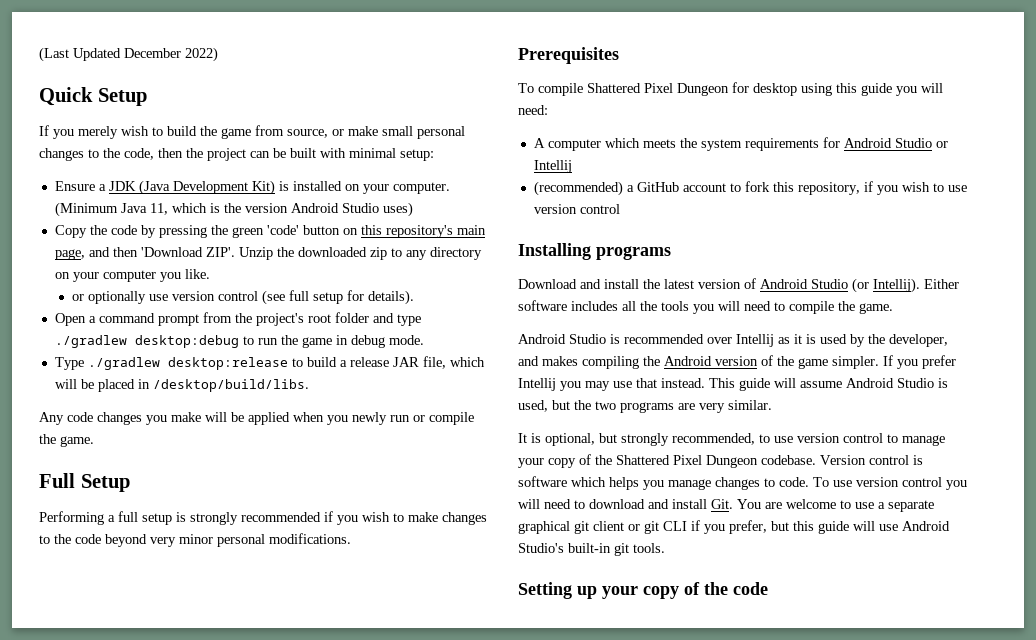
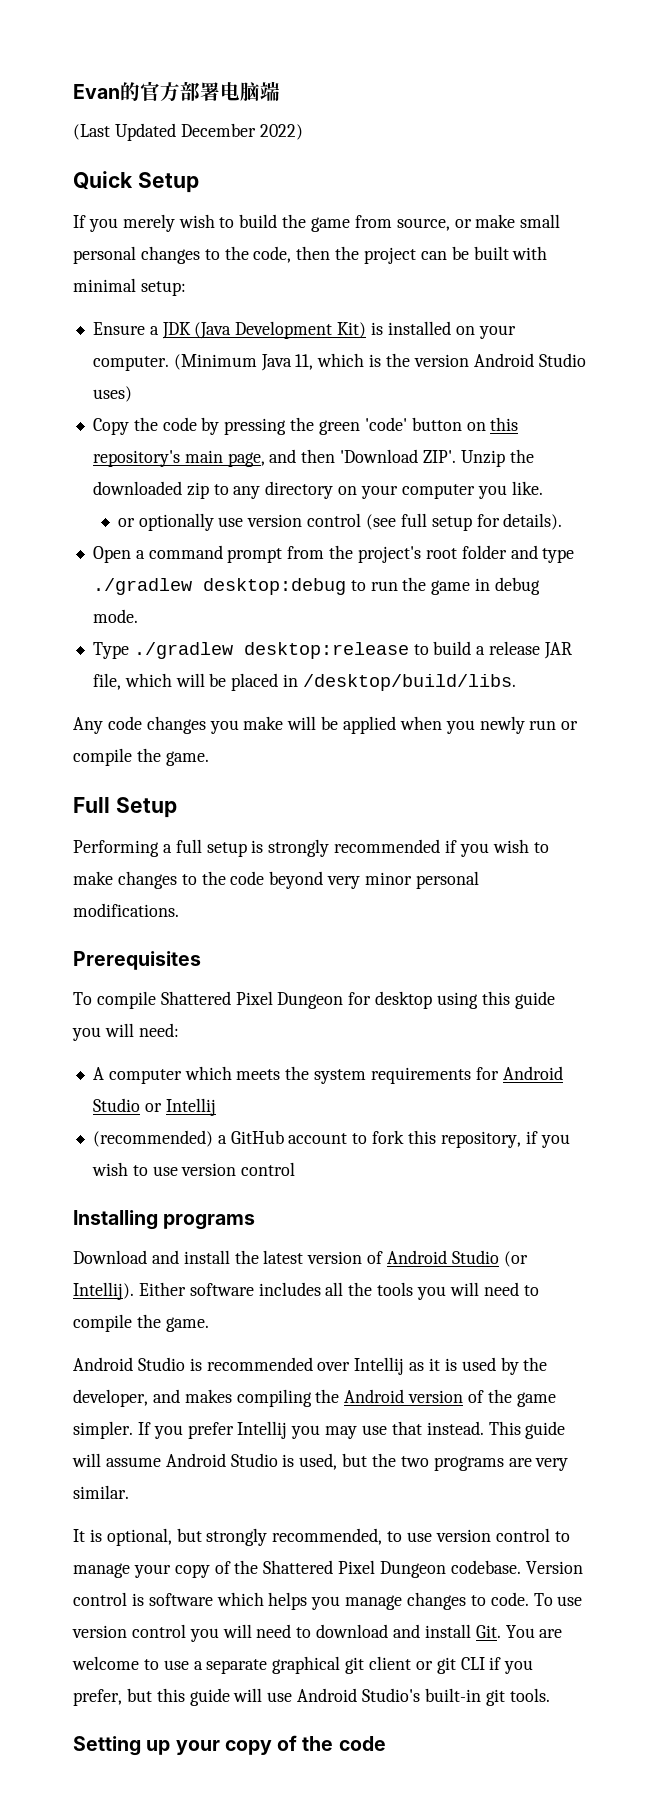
+ Evan的官方部署电脑端

